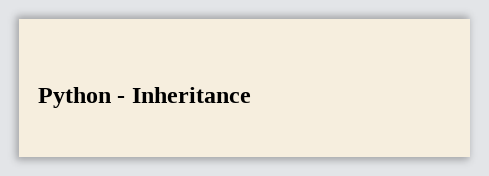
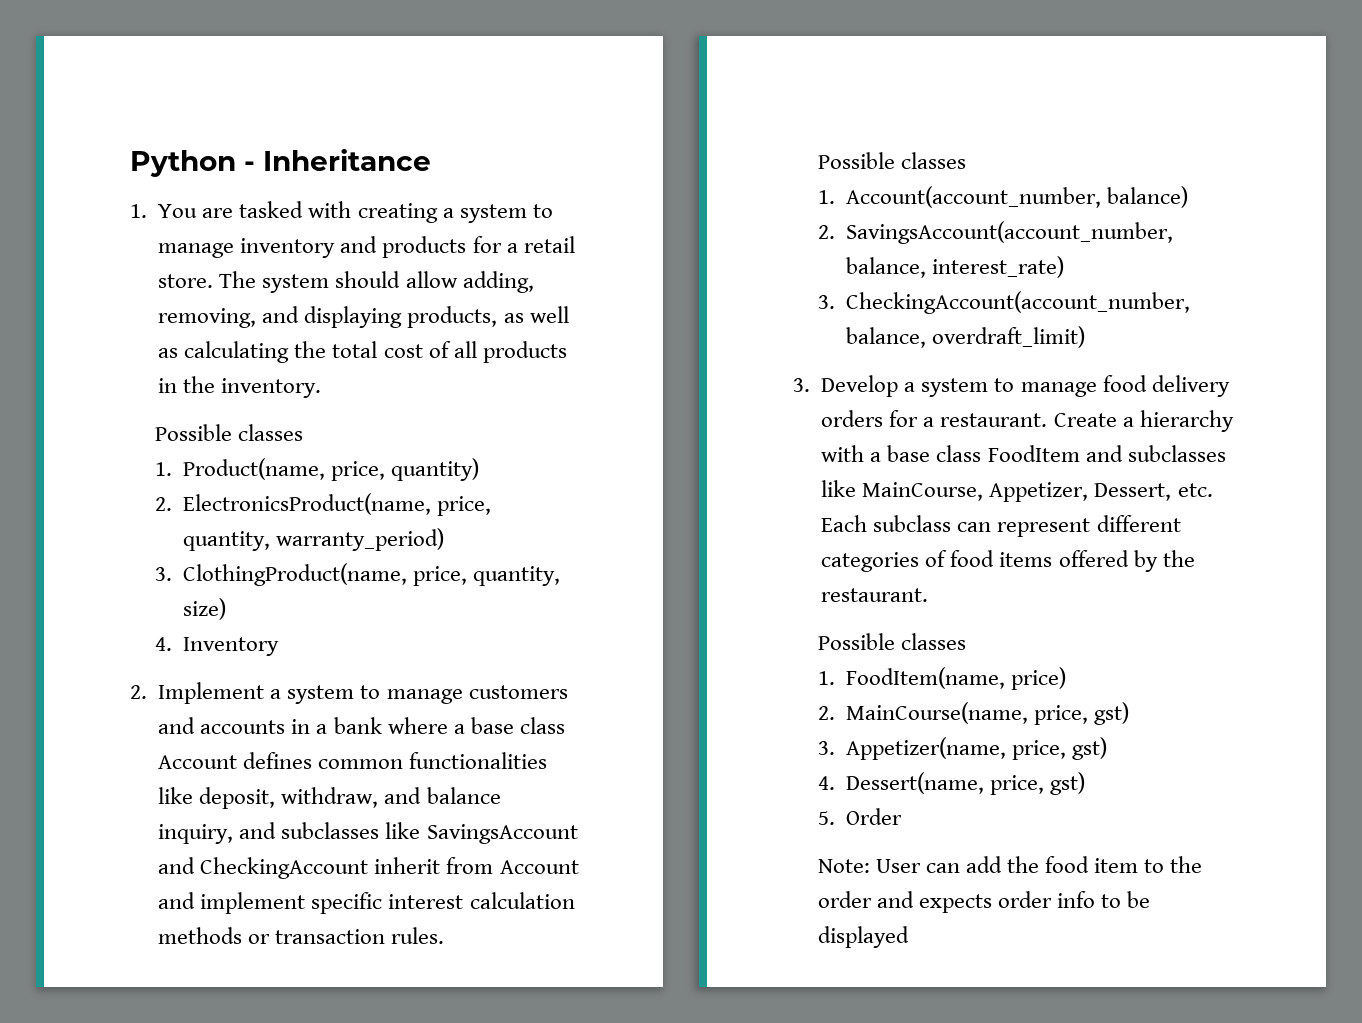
+ 1. You are tasked with creating a system to manage inventory and products for a retail store. The system should allow adding, removing, and displaying products, as well as calculating the total cost of all products in the inventory.
+ Possible classes
+ 1. Product(name, price, quantity)
+ 2. ElectronicsProduct(name, price, quantity, warranty_period)
+ 3. ClothingProduct(name, price, quantity, size)
+ 4. Inventory
+ 2. Implement a system to manage customers and accounts in a bank where a base class Account defines common functionalities like deposit, withdraw, and balance inquiry, and subclasses like SavingsAccount and CheckingAccount inherit from Account and implement specific interest calculation methods or transaction rules.
+ Possible classes
+ 1. Account(account_number, balance)
+ 2. SavingsAccount(account_number, balance, interest_rate)
+ 3. CheckingAccount(account_number, balance, overdraft_limit)
+ 3. Develop a system to manage food delivery orders for a restaurant. Create a hierarchy with a base class FoodItem and subclasses like MainCourse, Appetizer, Dessert, etc. Each subclass can represent different categories of food items offered by the restaurant.
+ Possible classes
+ 1. FoodItem(name, price)
+ 2. MainCourse(name, price, gst)
+ 3. Appetizer(name, price, gst)
+ 4. Dessert(name, price, gst)
+ 5. Order
+ Note: User can add the food item to the order and expects order info to be displayed

